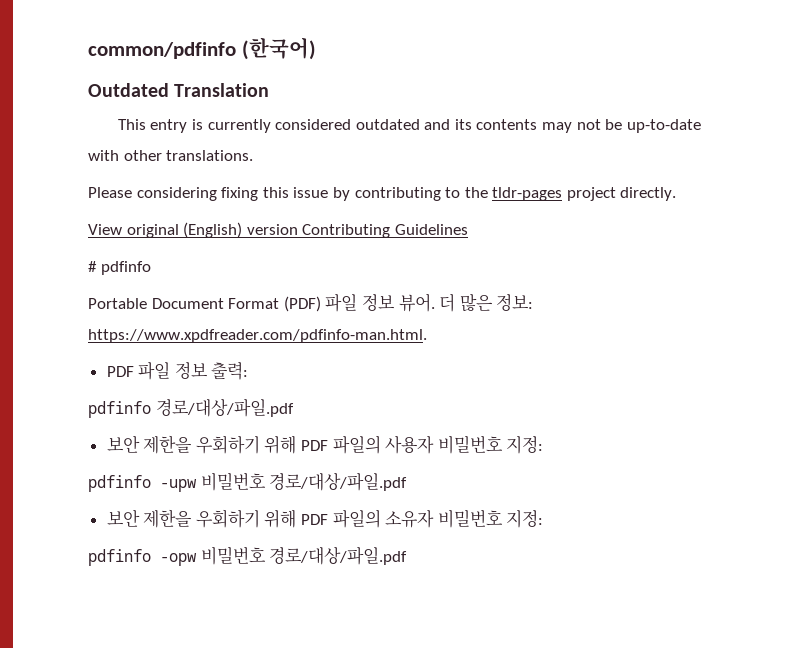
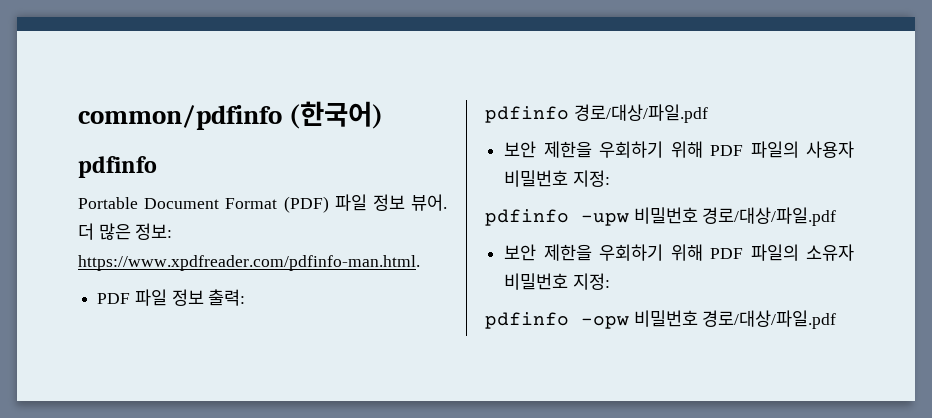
  common/pdfinfo (한국어)
- Outdated Translation
- This entry is currently considered outdated and its contents may not be up-to-date with other translations.
- Please considering fixing this issue by contributing to the tldr-pages project directly.
- View original (English) version Contributing Guidelines
- # pdfinfo
+ pdfinfo

